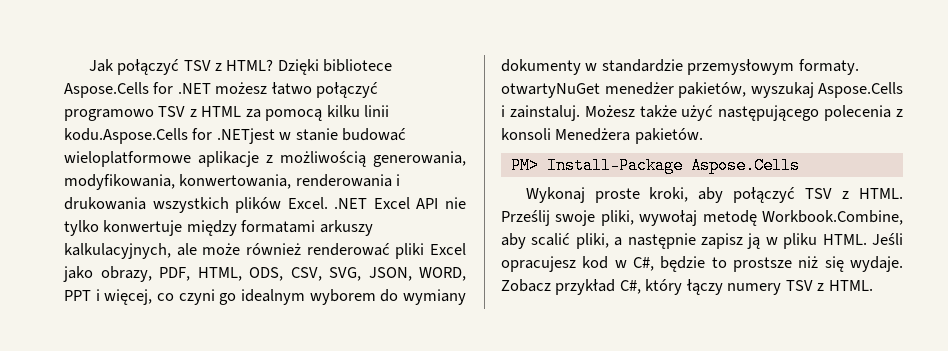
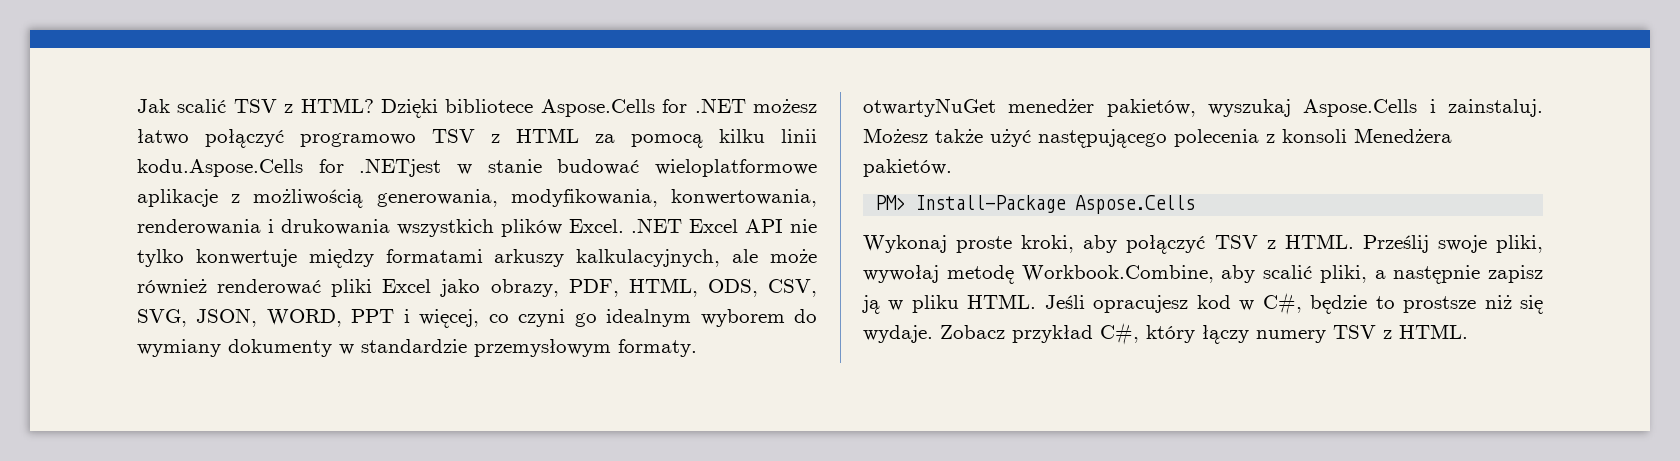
- Jak połączyć TSV z HTML?
+ Jak scalić TSV z HTML?

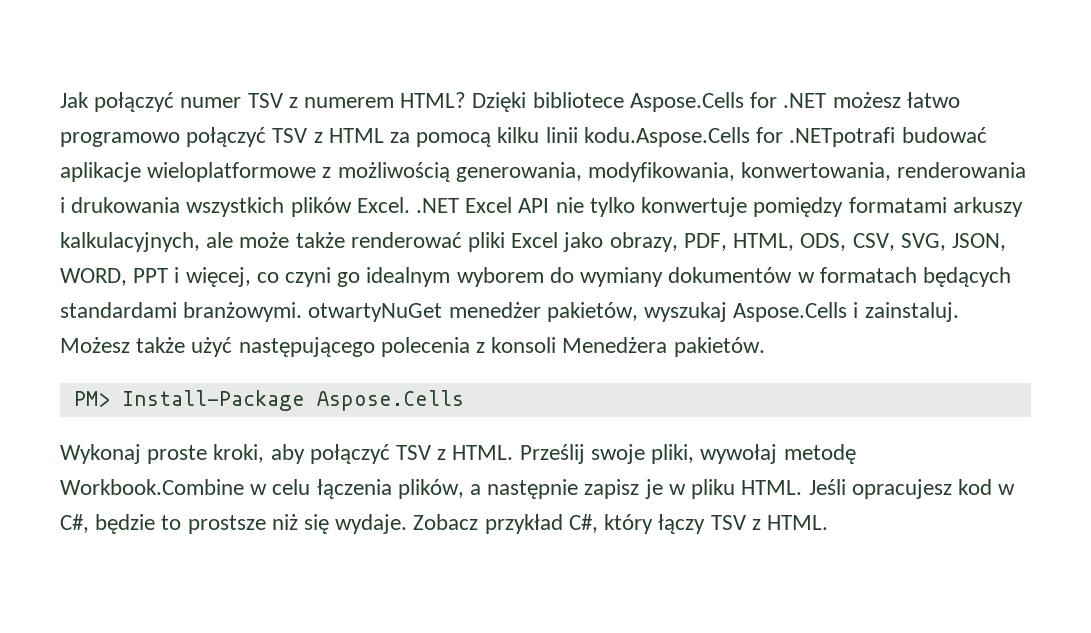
- Jak scalić TSV z HTML?
+ Jak połączyć numer TSV z numerem HTML?
- Dzięki bibliotece Aspose.Cells for .NET możesz łatwo połączyć programowo TSV z HTML za pomocą kilku linii kodu.Aspose.Cells for .NETjest w stanie budować wieloplatformowe aplikacje z możliwością generowania, modyfikowania, konwertowania, renderowania i drukowania wszystkich plików Excel. .NET Excel API nie tylko konwertuje między formatami arkuszy kalkulacyjnych, ale może również renderować pliki Excel jako obrazy, PDF, HTML, ODS, CSV, SVG, JSON, WORD, PPT i więcej, co czyni go idealnym wyborem do wymiany dokumenty w standardzie przemysłowym formaty. otwartyNuGet menedżer pakietów, wyszukaj Aspose.Cells i zainstaluj.
+ Dzięki bibliotece Aspose.Cells for .NET możesz łatwo programowo połączyć TSV z HTML za pomocą kilku linii kodu.Aspose.Cells for .NETpotrafi budować aplikacje wieloplatformowe z możliwością generowania, modyfikowania, konwertowania, renderowania i drukowania wszystkich plików Excel. .NET Excel API nie tylko konwertuje pomiędzy formatami arkuszy kalkulacyjnych, ale może także renderować pliki Excel jako obrazy, PDF, HTML, ODS, CSV, SVG, JSON, WORD, PPT i więcej, co czyni go idealnym wyborem do wymiany dokumentów w formatach będących standardami branżowymi. otwartyNuGet menedżer pakietów, wyszukaj Aspose.Cells i zainstaluj.
- Prześlij swoje pliki, wywołaj metodę Workbook.Combine, aby scalić pliki, a następnie zapisz ją w pliku HTML.
+ Prześlij swoje pliki, wywołaj metodę Workbook.Combine w celu łączenia plików, a następnie zapisz je w pliku HTML.
- Zobacz przykład C#, który łączy numery TSV z HTML.
+ Zobacz przykład C#, który łączy TSV z HTML.

